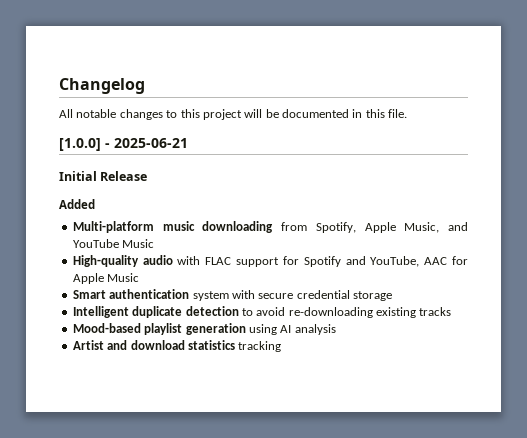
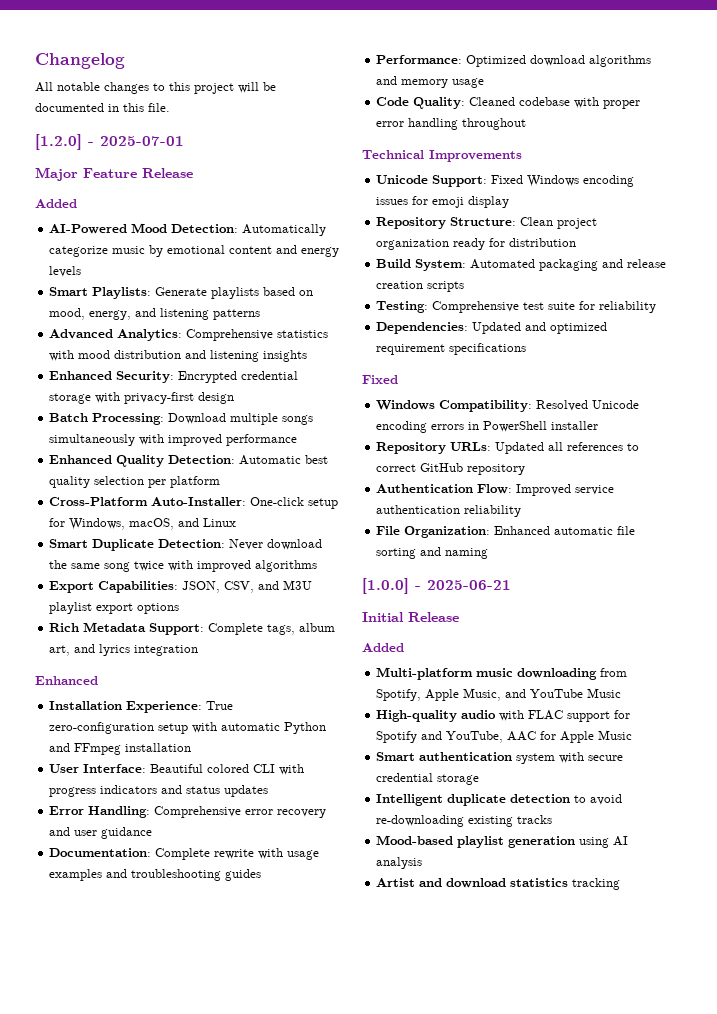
+ [1.2.0] - 2025-07-01
+ Major Feature Release
+ Added
+ AI-Powered Mood Detection: Automatically categorize music by emotional content and energy levels
+ Smart Playlists: Generate playlists based on mood, energy, and listening patterns
+ Advanced Analytics: Comprehensive statistics with mood distribution and listening insights
+ Enhanced Security: Encrypted credential storage with privacy-first design
+ Batch Processing: Download multiple songs simultaneously with improved performance
+ Enhanced Quality Detection: Automatic best quality selection per platform
+ Cross-Platform Auto-Installer: One-click setup for Windows, macOS, and Linux
+ Smart Duplicate Detection: Never download the same song twice with improved algorithms
+ Export Capabilities: JSON, CSV, and M3U playlist export options
+ Rich Metadata Support: Complete tags, album art, and lyrics integration
+ Enhanced
+ Installation Experience: True zero-configuration setup with automatic Python and FFmpeg installation
+ User Interface: Beautiful colored CLI with progress indicators and status updates
+ Error Handling: Comprehensive error recovery and user guidance
+ Documentation: Complete rewrite with usage examples and troubleshooting guides
+ Performance: Optimized download algorithms and memory usage
+ Code Quality: Cleaned codebase with proper error handling throughout
+ Technical Improvements
+ Unicode Support: Fixed Windows encoding issues for emoji display
+ Repository Structure: Clean project organization ready for distribution
+ Build System: Automated packaging and release creation scripts
+ Testing: Comprehensive test suite for reliability
+ Dependencies: Updated and optimized requirement specifications
+ Fixed
+ Windows Compatibility: Resolved Unicode encoding errors in PowerShell installer
+ Repository URLs: Updated all references to correct GitHub repository
+ Authentication Flow: Improved service authentication reliability
+ File Organization: Enhanced automatic file sorting and naming

